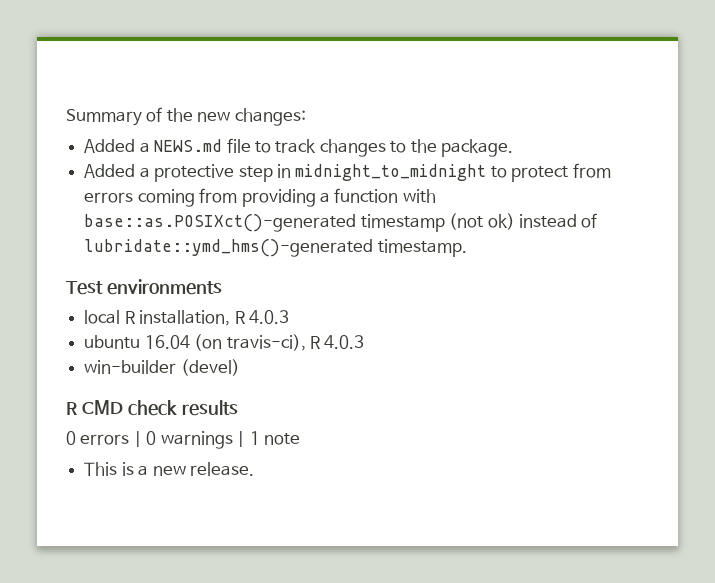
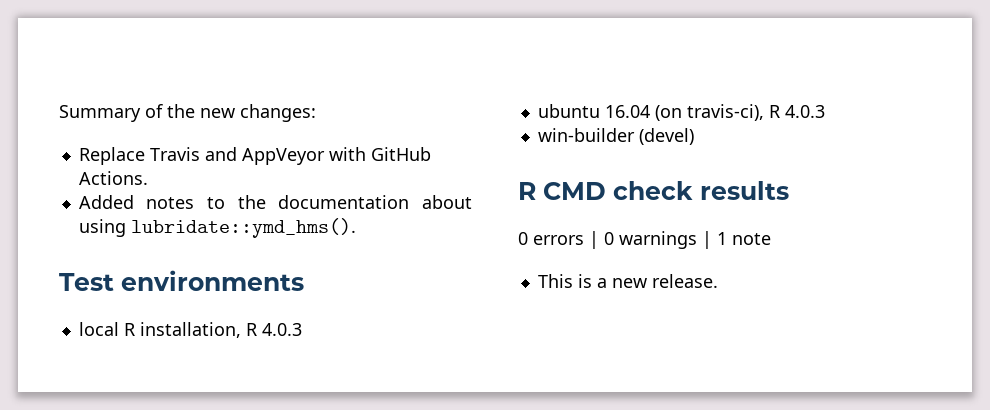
- Added a NEWS.md file to track changes to the package.
- Added a protective step in midnight_to_midnight to protect from errors coming from providing a function with base::as.POSIXct()-generated timestamp (not ok) instead of lubridate::ymd_hms()-generated timestamp.
+ Replace Travis and AppVeyor with GitHub Actions.
+ Added notes to the documentation about using lubridate::ymd_hms().

